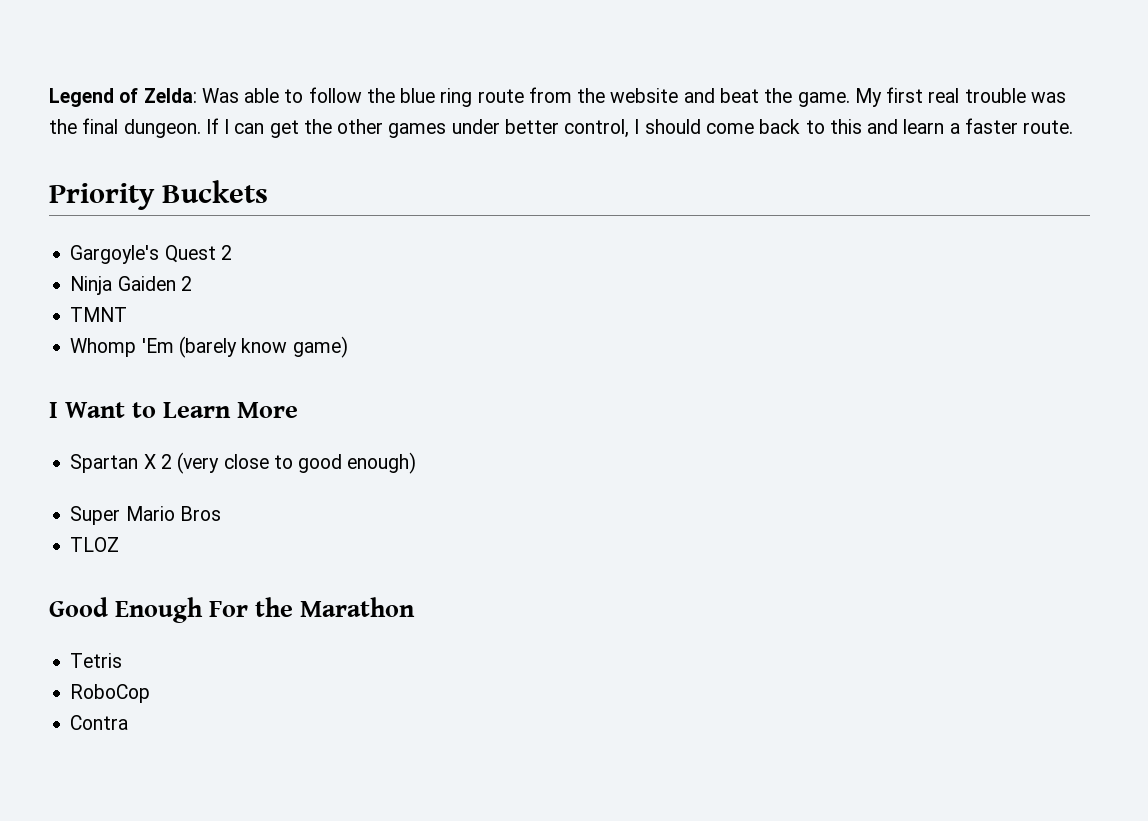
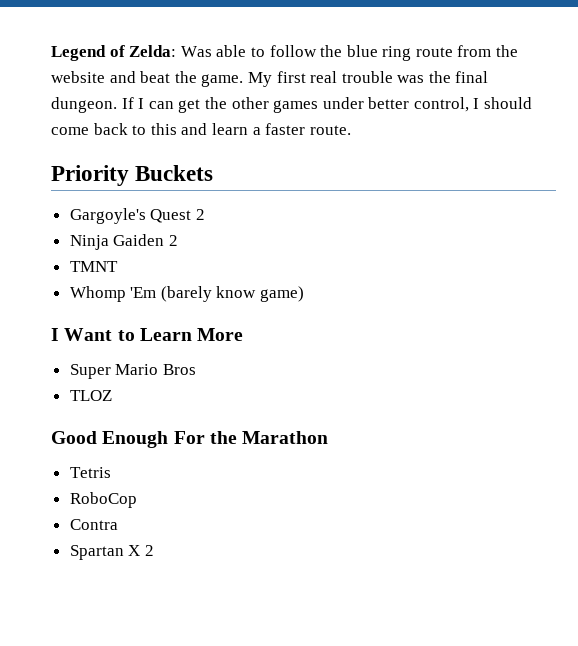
- Spartan X 2 (very close to good enough)
+ Spartan X 2

